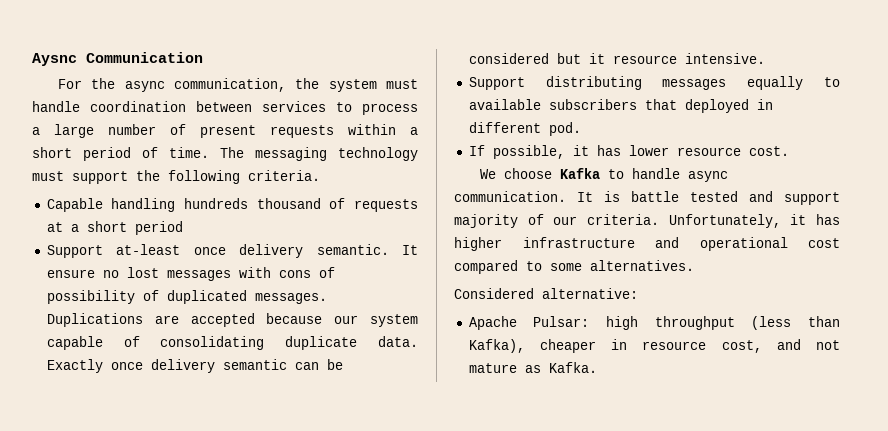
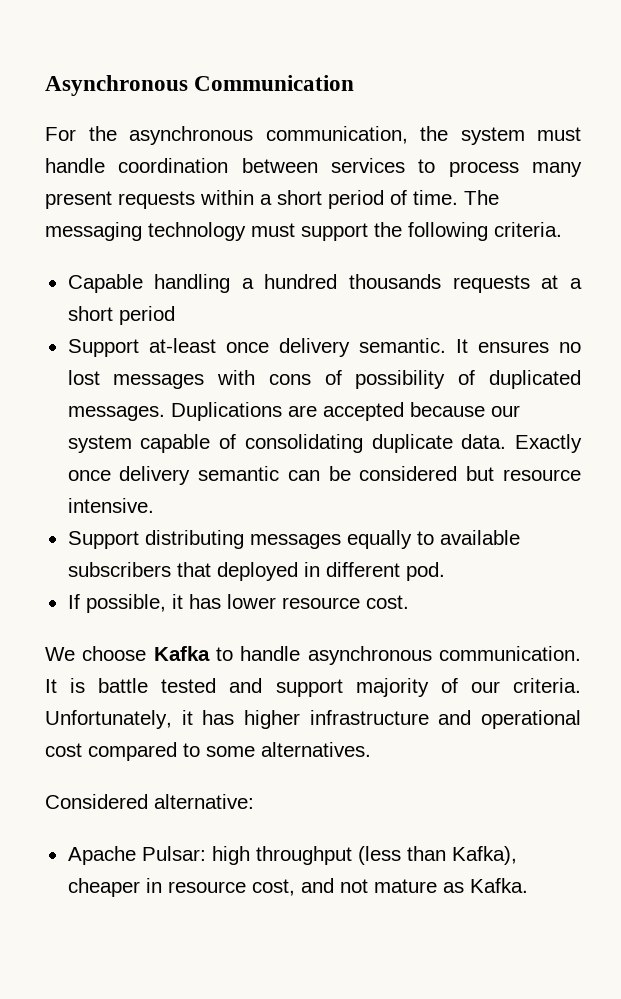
- Aysnc Communication
+ Asynchronous Communication
- For the async communication, the system must handle coordination between services to process a large number of present requests within a short period of time.
+ For the asynchronous communication, the system must handle coordination between services to process many present requests within a short period of time.
- Capable handling hundreds thousand of requests at a short period
+ Capable handling a hundred thousands requests at a short period
- It ensure no lost messages with cons of possibility of duplicated messages.
+ It ensures no lost messages with cons of possibility of duplicated messages.
- Exactly once delivery semantic can be considered but it resource intensive.
+ Exactly once delivery semantic can be considered but resource intensive.
- We choose Kafka to handle async communication.
+ We choose Kafka to handle asynchronous communication.

